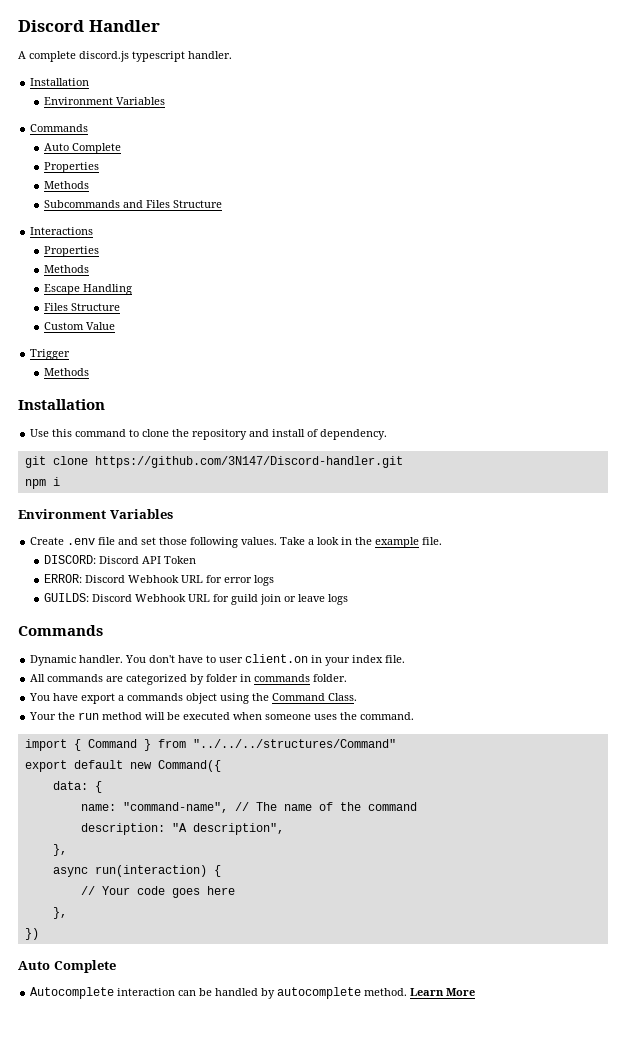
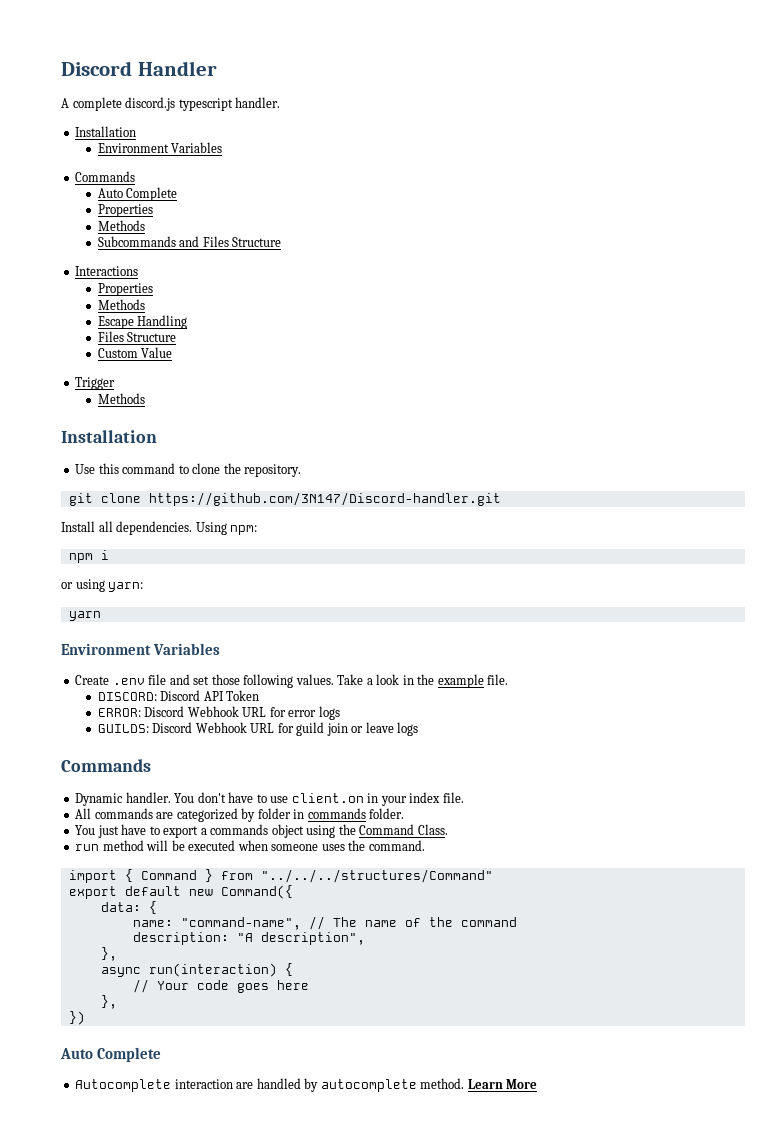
- Use this command to clone the repository and install of dependency.
+ Use this command to clone the repository.
  git clone https://github.com/3N147/Discord-handler.git
+ Install all dependencies. Using npm:
  npm i
+ or using yarn:
+ yarn
- You don't have to user client.on in your index file.
+ You don't have to use client.on in your index file.
- You have export a commands object using the Command Class.
+ You just have to export a commands object using the Command Class.
- Your the run method will be executed when someone uses the command.
+ run method will be executed when someone uses the command.
- Autocomplete interaction can be handled by autocomplete method.
+ Autocomplete interaction are handled by autocomplete method.

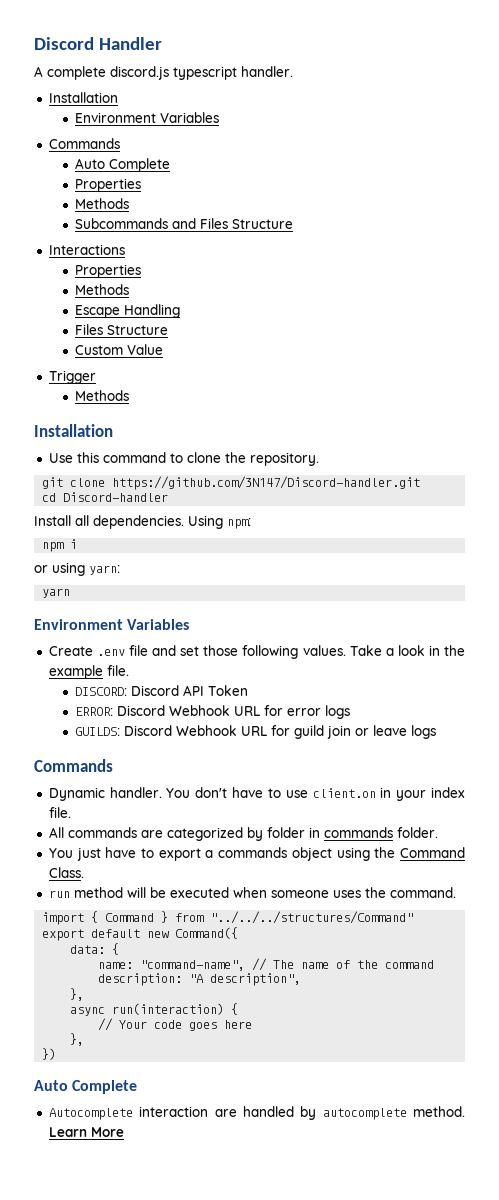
+ cd Discord-handler

